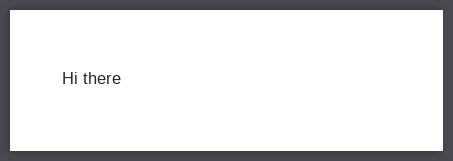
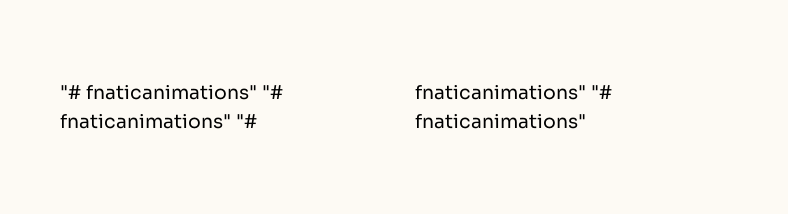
- Hi there
+ "# fnaticanimations" "# fnaticanimations" "# fnaticanimations" "# fnaticanimations"

